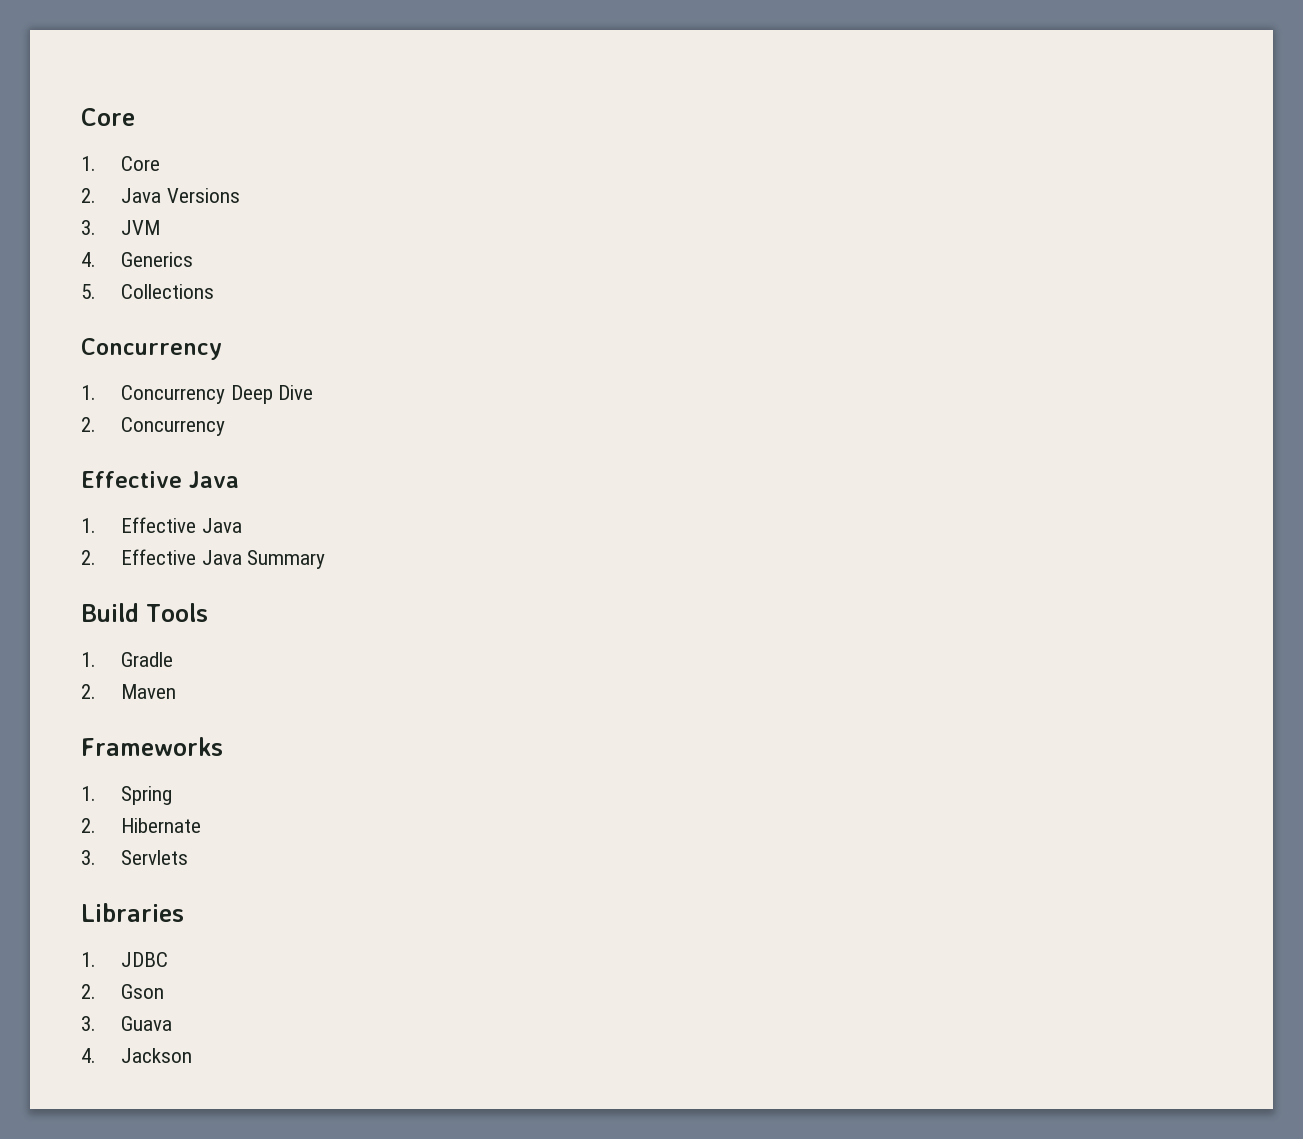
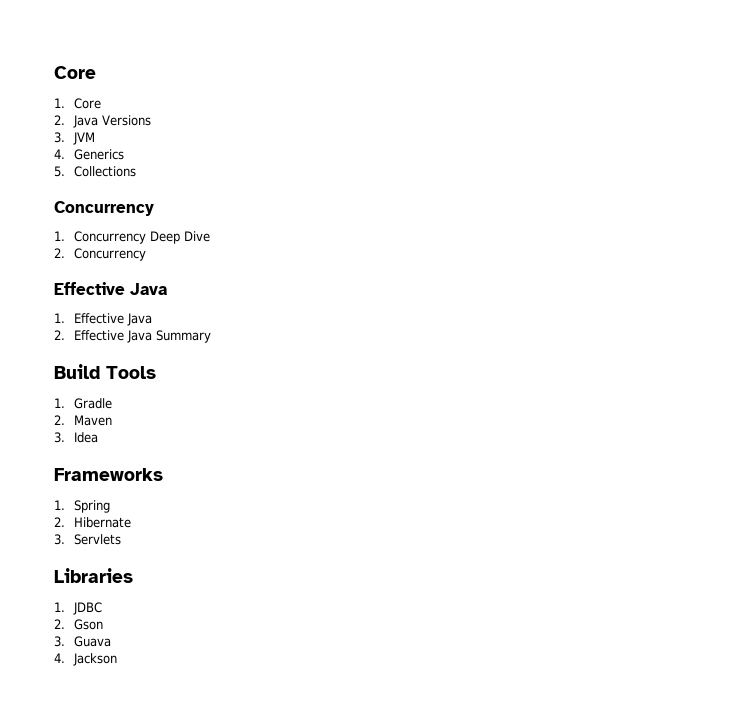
+ 3. Idea

